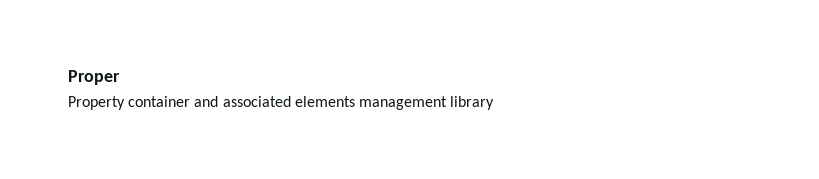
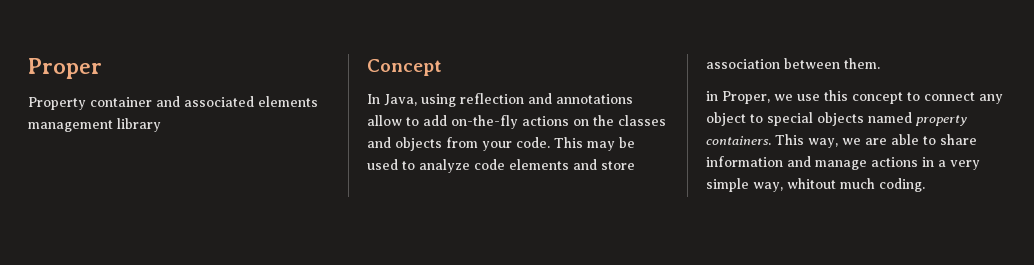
+ Concept
+ In Java, using reflection and annotations allow to add on-the-fly actions on the classes and objects from your code. This may be used to analyze code elements and store association between them.
+ in Proper, we use this concept to connect any object to special objects named property containers. This way, we are able to share information and manage actions in a very simple way, whitout much coding.

